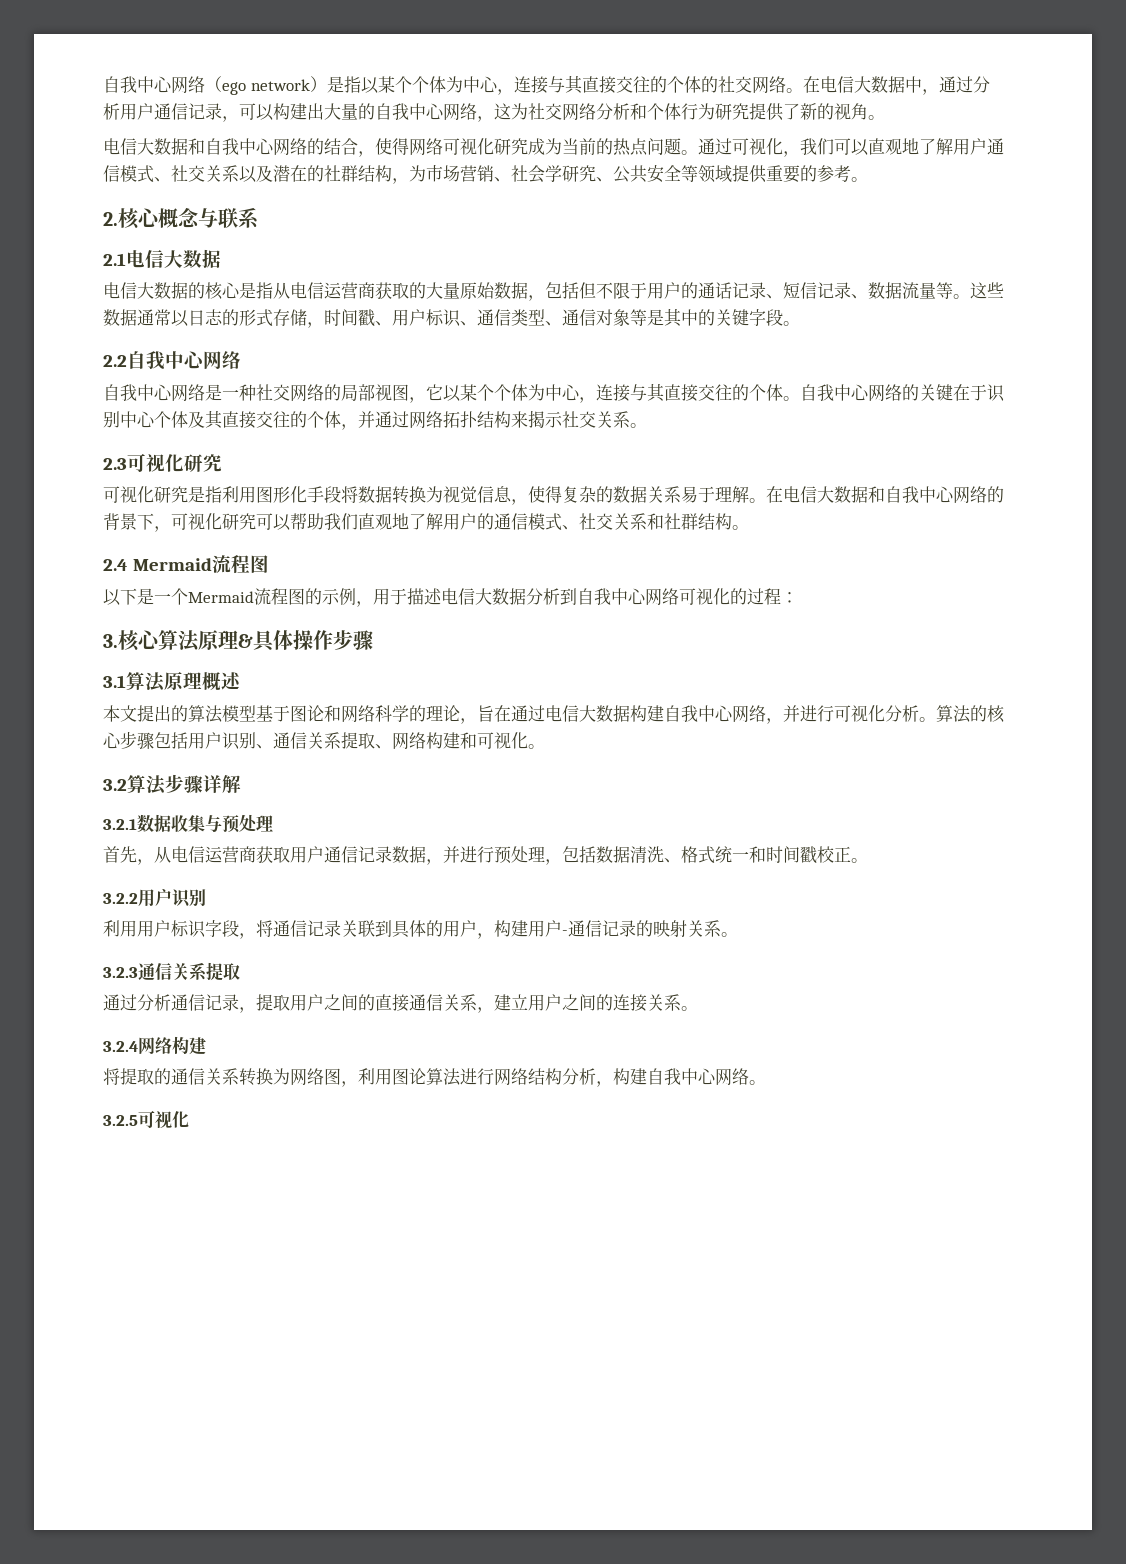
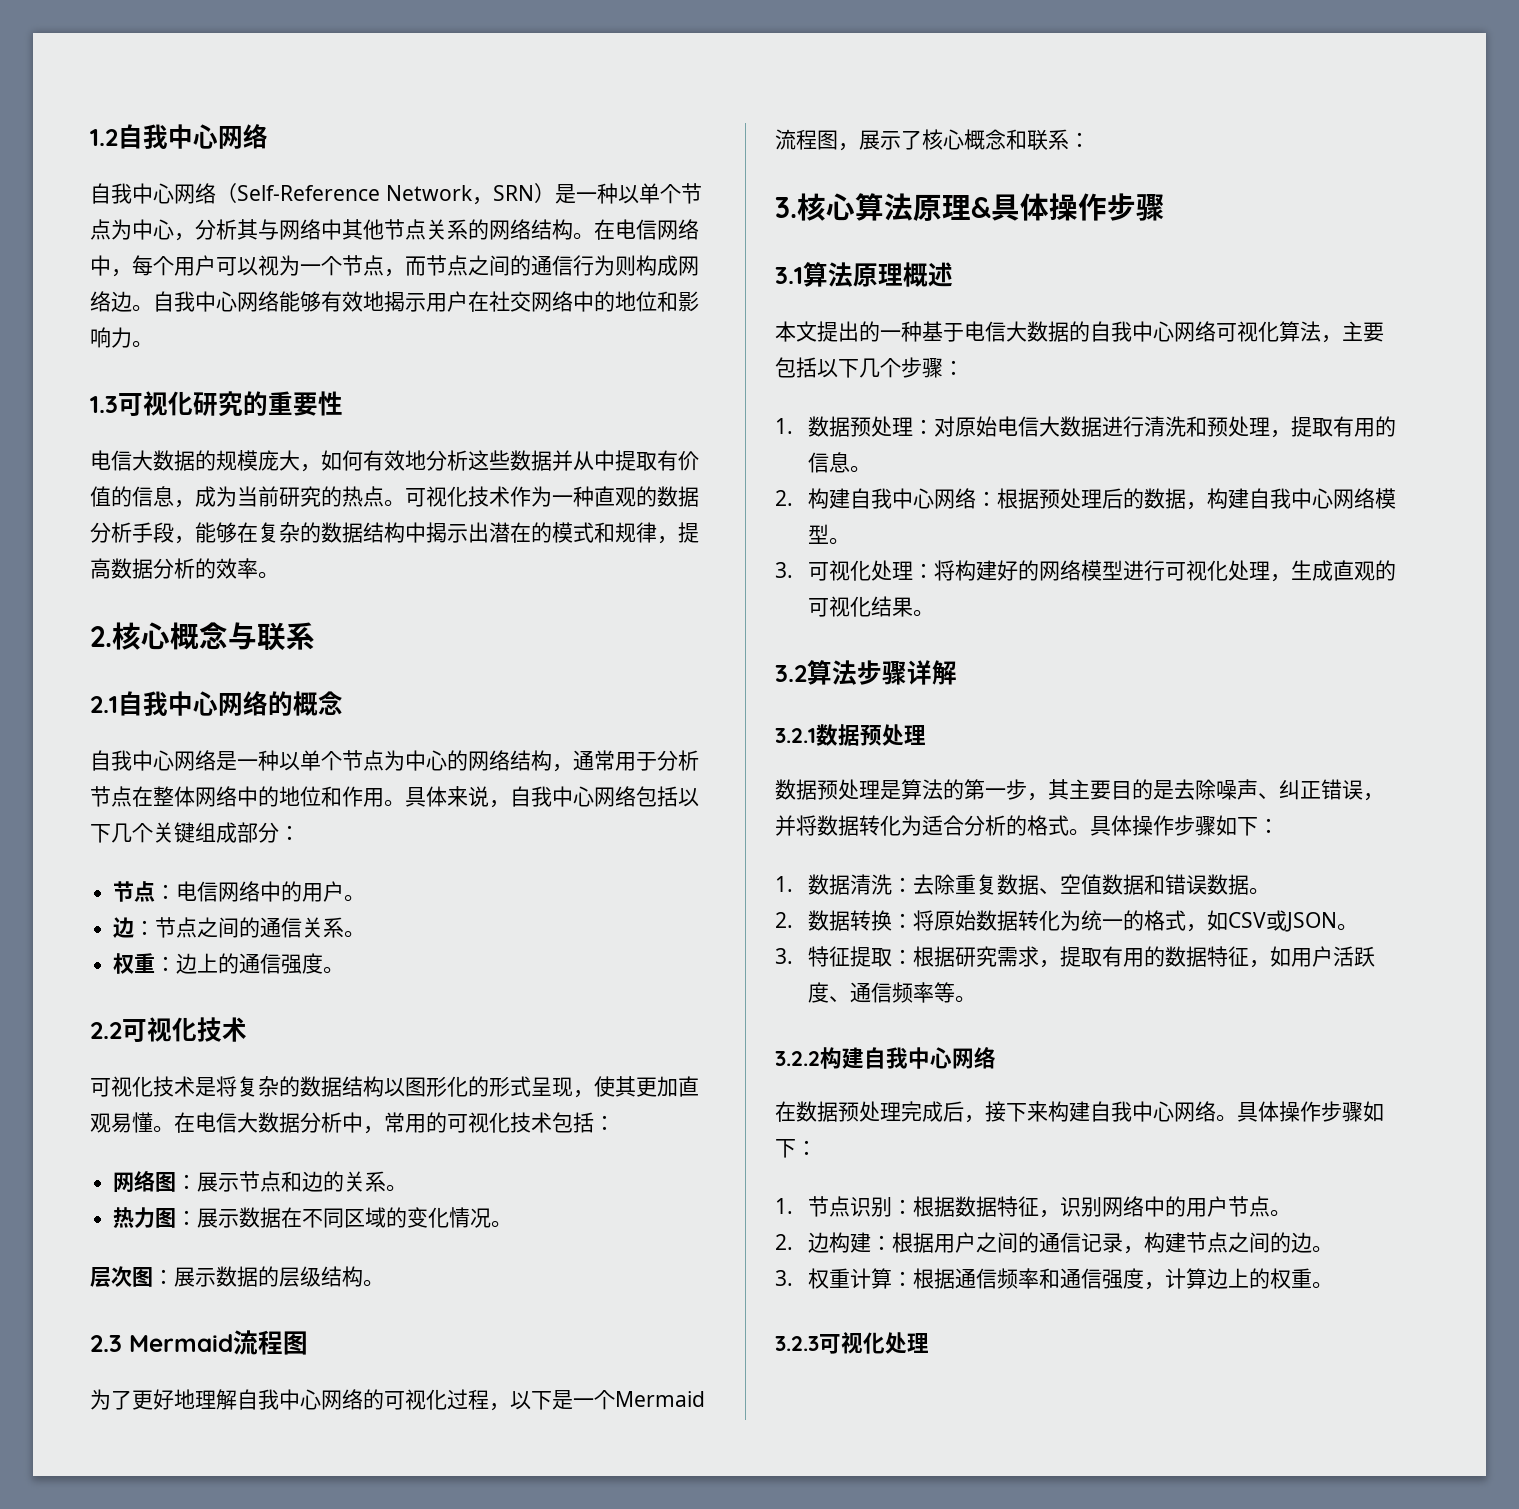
- 自我中心网络（ego network）是指以某个个体为中心，连接与其直接交往的个体的社交网络。在电信大数据中，通过分析用户通信记录，可以构建出大量的自我中心网络，这为社交网络分析和个体行为研究提供了新的视角。
- 电信大数据和自我中心网络的结合，使得网络可视化研究成为当前的热点问题。通过可视化，我们可以直观地了解用户通信模式、社交关系以及潜在的社群结构，为市场营销、社会学研究、公共安全等领域提供重要的参考。
- 2.核心概念与联系
- 2.1电信大数据
- 电信大数据的核心是指从电信运营商获取的大量原始数据，包括但不限于用户的通话记录、短信记录、数据流量等。这些数据通常以日志的形式存储，时间戳、用户标识、通信类型、通信对象等是其中的关键字段。
- 2.2自我中心网络
+ 1.2自我中心网络
- 自我中心网络是一种社交网络的局部视图，它以某个个体为中心，连接与其直接交往的个体。自我中心网络的关键在于识别中心个体及其直接交往的个体，并通过网络拓扑结构来揭示社交关系。
- 2.3可视化研究
- 可视化研究是指利用图形化手段将数据转换为视觉信息，使得复杂的数据关系易于理解。在电信大数据和自我中心网络的背景下，可视化研究可以帮助我们直观地了解用户的通信模式、社交关系和社群结构。
- 2.4 Mermaid流程图
- 以下是一个Mermaid流程图的示例，用于描述电信大数据分析到自我中心网络可视化的过程：
+ 自我中心网络（Self-Reference Network，SRN）是一种以单个节点为中心，分析其与网络中其他节点关系的网络结构。在电信网络中，每个用户可以视为一个节点，而节点之间的通信行为则构成网络边。自我中心网络能够有效地揭示用户在社交网络中的地位和影响力。
+ 1.3可视化研究的重要性
+ 电信大数据的规模庞大，如何有效地分析这些数据并从中提取有价值的信息，成为当前研究的热点。可视化技术作为一种直观的数据分析手段，能够在复杂的数据结构中揭示出潜在的模式和规律，提高数据分析的效率。
+ 2.核心概念与联系
+ 2.1自我中心网络的概念
+ 自我中心网络是一种以单个节点为中心的网络结构，通常用于分析节点在整体网络中的地位和作用。具体来说，自我中心网络包括以下几个关键组成部分：
+ 节点：电信网络中的用户。
+ 边：节点之间的通信关系。
+ 权重：边上的通信强度。
+ 2.2可视化技术
+ 可视化技术是将复杂的数据结构以图形化的形式呈现，使其更加直观易懂。在电信大数据分析中，常用的可视化技术包括：
+ 网络图：展示节点和边的关系。
+ 热力图：展示数据在不同区域的变化情况。
+ 层次图：展示数据的层级结构。
+ 2.3 Mermaid流程图
+ 为了更好地理解自我中心网络的可视化过程，以下是一个Mermaid流程图，展示了核心概念和联系：
- 本文提出的算法模型基于图论和网络科学的理论，旨在通过电信大数据构建自我中心网络，并进行可视化分析。算法的核心步骤包括用户识别、通信关系提取、网络构建和可视化。
+ 本文提出的一种基于电信大数据的自我中心网络可视化算法，主要包括以下几个步骤：
+ 1.数据预处理：对原始电信大数据进行清洗和预处理，提取有用的信息。
+ 2.构建自我中心网络：根据预处理后的数据，构建自我中心网络模型。
+ 3.可视化处理：将构建好的网络模型进行可视化处理，生成直观的可视化结果。
- 3.2.1数据收集与预处理
+ 3.2.1数据预处理
- 首先，从电信运营商获取用户通信记录数据，并进行预处理，包括数据清洗、格式统一和时间戳校正。
- 3.2.2用户识别
- 利用用户标识字段，将通信记录关联到具体的用户，构建用户-通信记录的映射关系。
- 3.2.3通信关系提取
- 通过分析通信记录，提取用户之间的直接通信关系，建立用户之间的连接关系。
- 3.2.4网络构建
- 将提取的通信关系转换为网络图，利用图论算法进行网络结构分析，构建自我中心网络。
- 3.2.5可视化
+ 数据预处理是算法的第一步，其主要目的是去除噪声、纠正错误，并将数据转化为适合分析的格式。具体操作步骤如下：
+ 1.数据清洗：去除重复数据、空值数据和错误数据。
+ 2.数据转换：将原始数据转化为统一的格式，如CSV或JSON。
+ 3.特征提取：根据研究需求，提取有用的数据特征，如用户活跃度、通信频率等。
+ 3.2.2构建自我中心网络
+ 在数据预处理完成后，接下来构建自我中心网络。具体操作步骤如下：
+ 1.节点识别：根据数据特征，识别网络中的用户节点。
+ 2.边构建：根据用户之间的通信记录，构建节点之间的边。
+ 3.权重计算：根据通信频率和通信强度，计算边上的权重。
+ 3.2.3可视化处理

